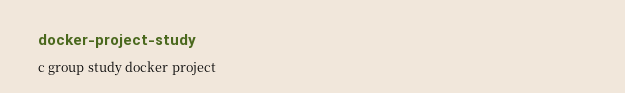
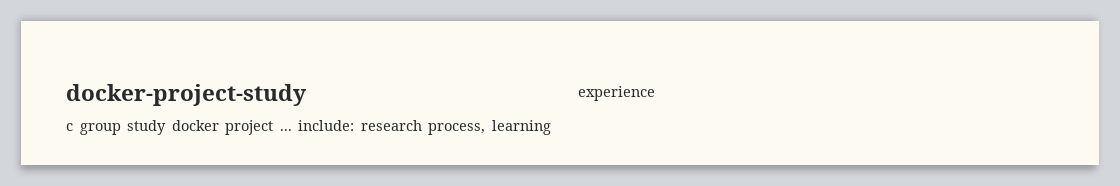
- c group study docker project
+ c group study docker project ... include: research process, learning experience

